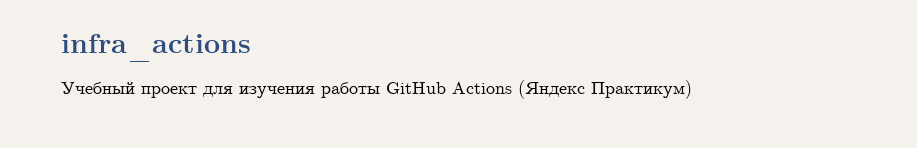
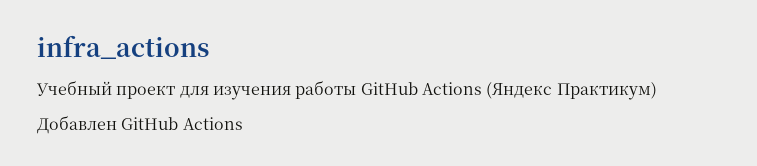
+ Добавлен GitHub Actions

